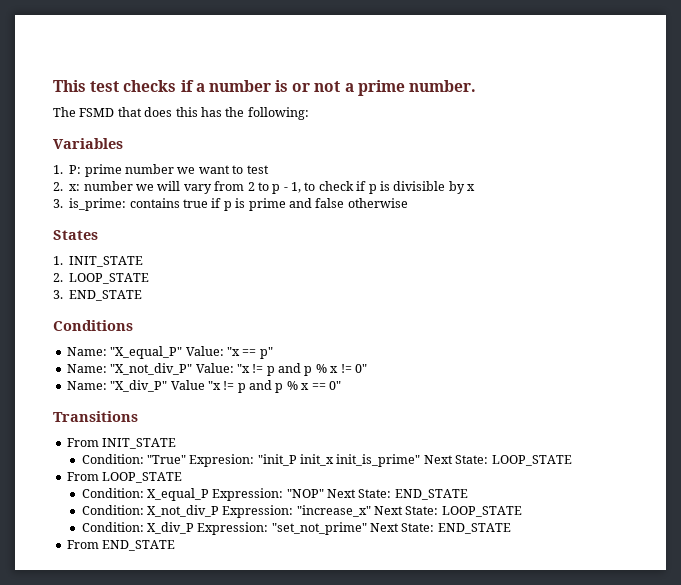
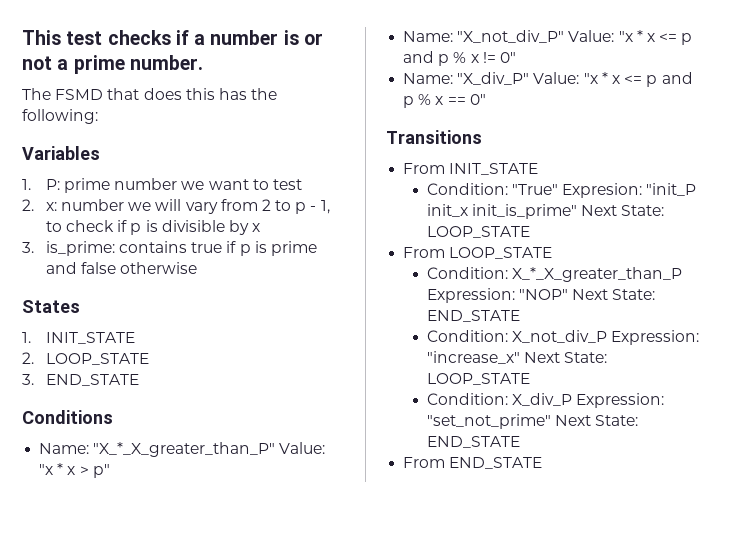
- Name: "X_equal_P" Value: "x == p"
+ Name: "X_*_X_greater_than_P" Value: "x * x > p"
- Name: "X_not_div_P" Value: "x != p and p % x != 0"
+ Name: "X_not_div_P" Value: "x * x <= p and p % x != 0"
- Name: "X_div_P" Value "x != p and p % x == 0"
+ Name: "X_div_P" Value: "x * x <= p and p % x == 0"
- Condition: X_equal_P Expression: "NOP" Next State: END_STATE
+ Condition: X_*_X_greater_than_P Expression: "NOP" Next State: END_STATE

